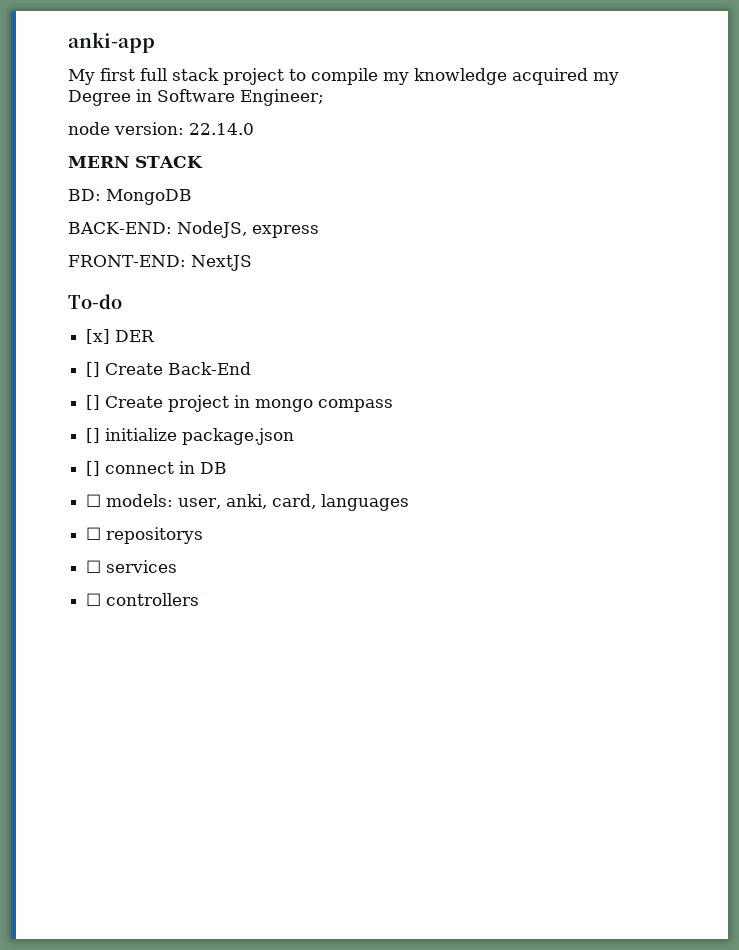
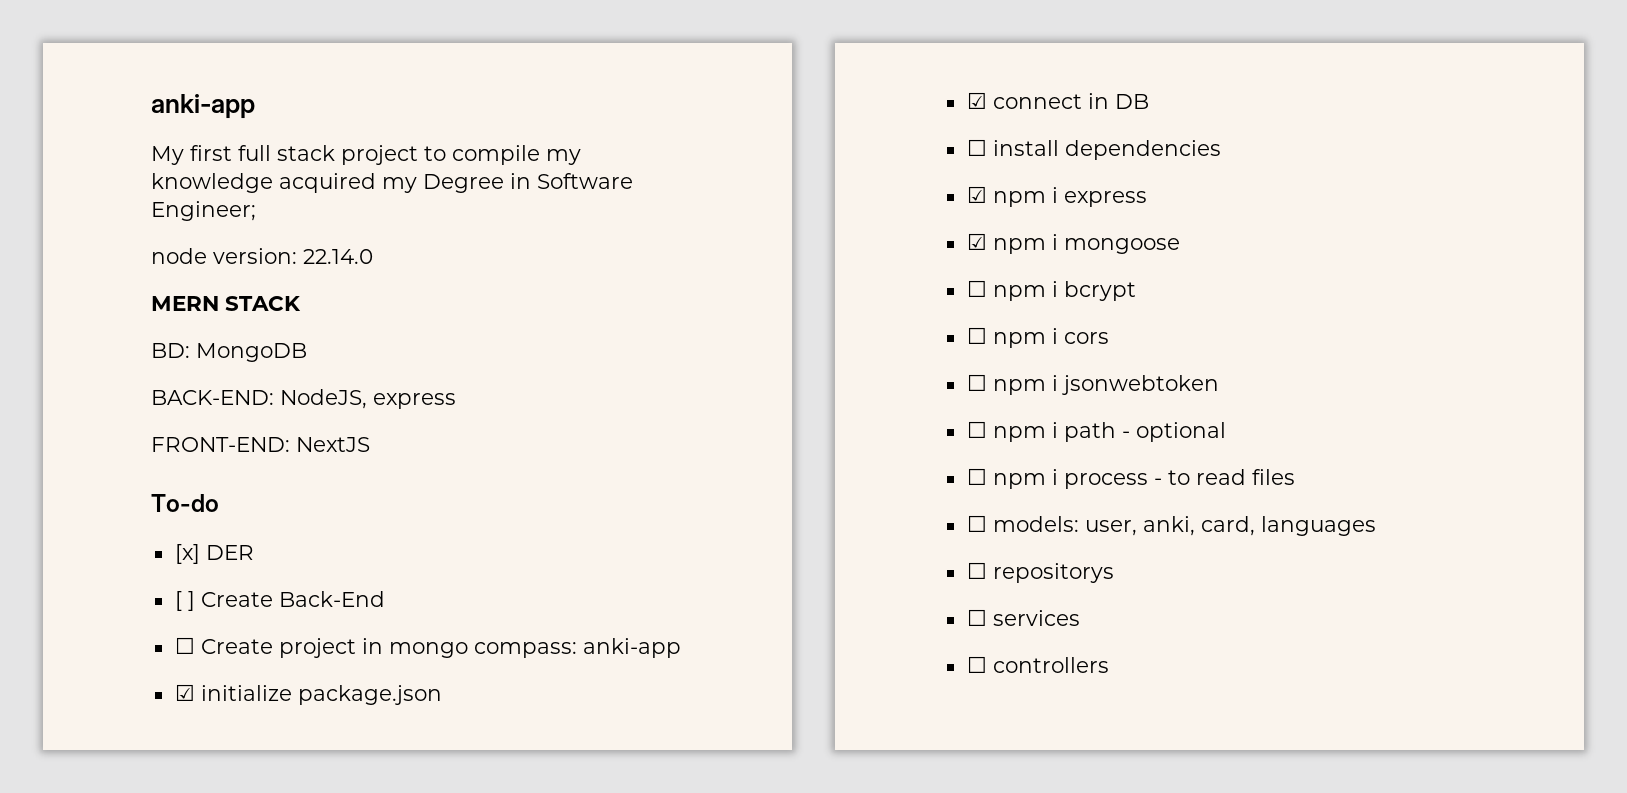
- [] Create Back-End
+ [ ] Create Back-End
- [] Create project in mongo compass
- [] initialize package.json
+ ☐ Create project in mongo compass: anki-app
+ ☑ initialize package.json
- [] connect in DB
+ ☑ connect in DB
+ ☐ install dependencies
+ ☑ npm i express
+ ☑ npm i mongoose
+ ☐ npm i bcrypt
+ ☐ npm i cors
+ ☐ npm i jsonwebtoken
+ ☐ npm i path - optional
+ ☐ npm i process - to read files

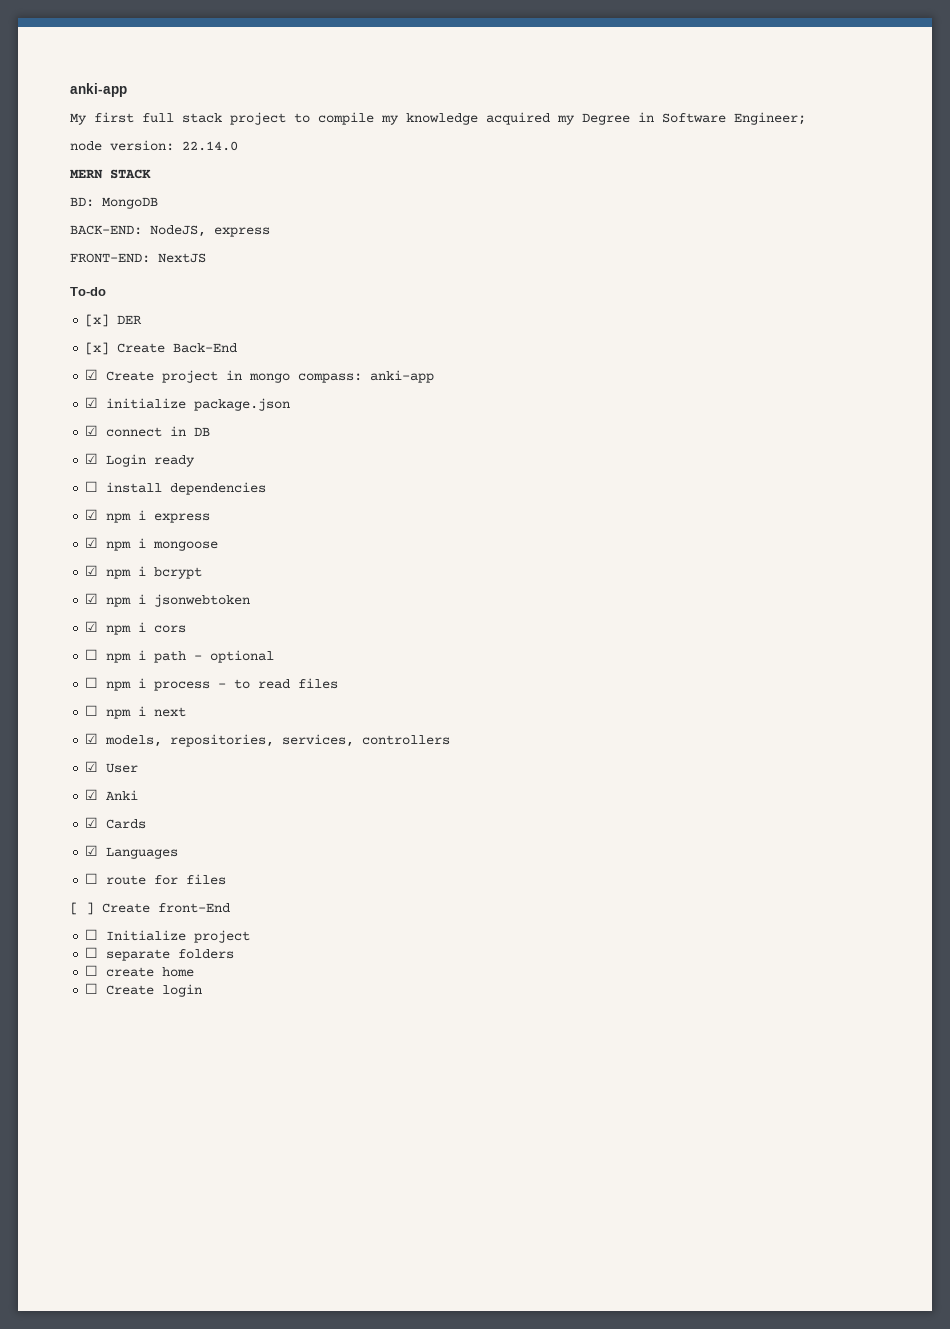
- [ ] Create Back-End
+ [x] Create Back-End
- ☐ Create project in mongo compass: anki-app
+ ☑ Create project in mongo compass: anki-app
+ ☑ Login ready
- ☐ npm i bcrypt
+ ☑ npm i bcrypt
- ☐ npm i cors
+ ☑ npm i jsonwebtoken
+ ☑ npm i cors
- ☐ npm i jsonwebtoken
- ☐ models: user, anki, card, languages
- ☐ repositorys
- ☐ services
- ☐ controllers
+ ☐ npm i next
+ ☑ models, repositories, services, controllers
+ ☑ User
+ ☑ Anki
+ ☑ Cards
+ ☑ Languages
+ ☐ route for files
+ [ ] Create front-End
+ ☐ Initialize project
+ ☐ separate folders
+ ☐ create home
+ ☐ Create login

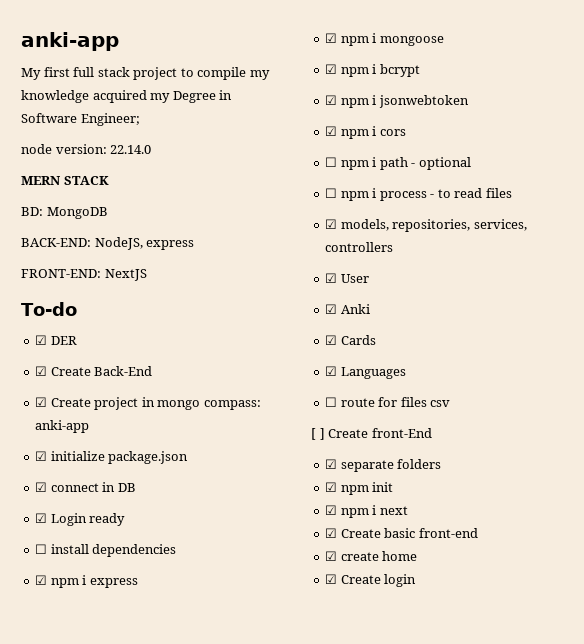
- [x] DER
+ ☑ DER
- [x] Create Back-End
+ ☑ Create Back-End
- ☐ npm i next
- ☐ route for files
+ ☐ route for files csv
- ☐ Initialize project
- ☐ separate folders
- ☐ create home
+ ☑ separate folders
+ ☑ npm init
+ ☑ npm i next
+ ☑ Create basic front-end
+ ☑ create home
- ☐ Create login
+ ☑ Create login

